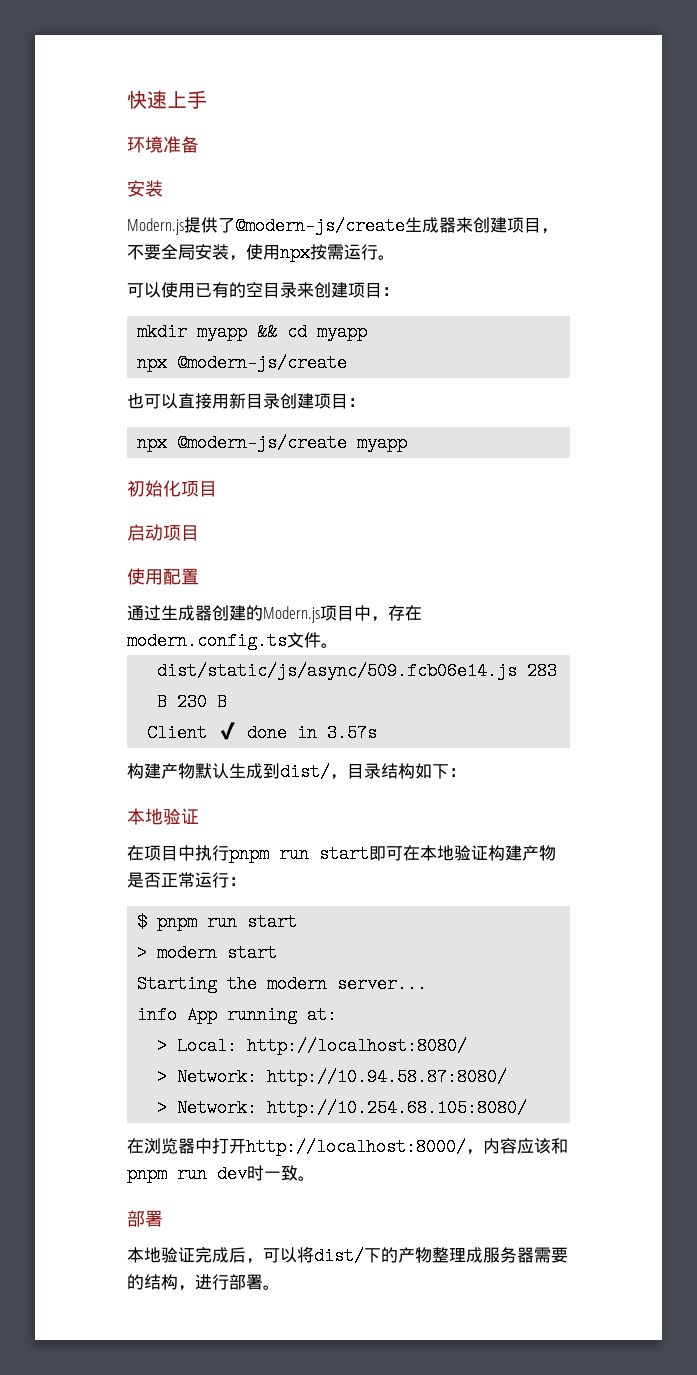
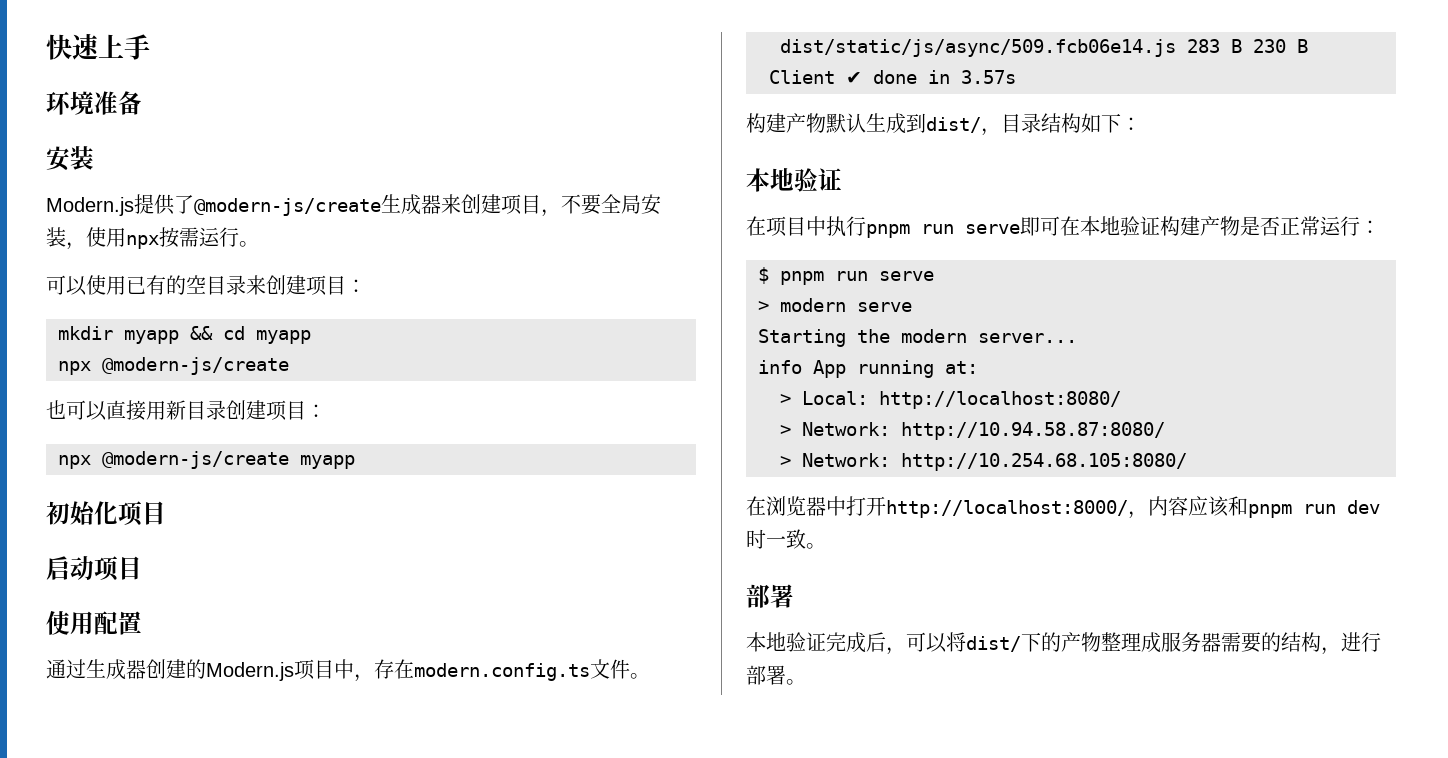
- 在项目中执行pnpm run start即可在本地验证构建产物是否正常运行：
+ 在项目中执行pnpm run serve即可在本地验证构建产物是否正常运行：
- $ pnpm run start
+ $ pnpm run serve
- > modern start
+ > modern serve

